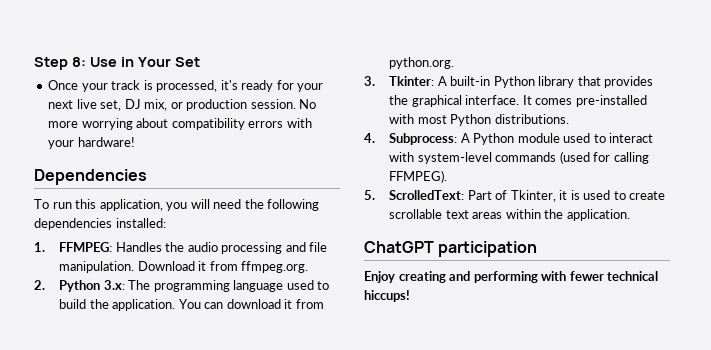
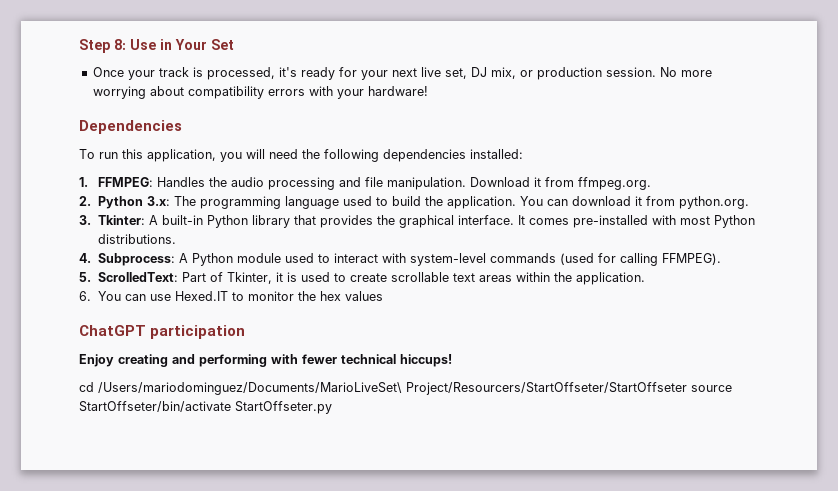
+ 6. You can use Hexed.IT to monitor the hex values
+ cd /Users/mariodominguez/Documents/MarioLiveSet\ Project/Resourcers/StartOffseter/StartOffseter source StartOffseter/bin/activate StartOffseter.py

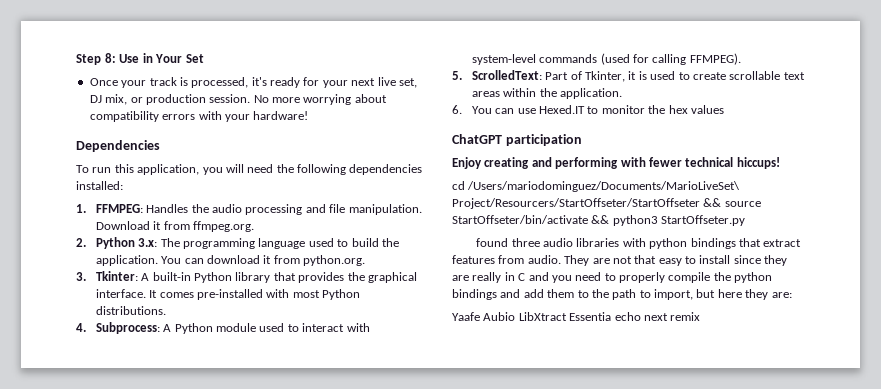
- cd /Users/mariodominguez/Documents/MarioLiveSet\ Project/Resourcers/StartOffseter/StartOffseter source StartOffseter/bin/activate StartOffseter.py
+ cd /Users/mariodominguez/Documents/MarioLiveSet\ Project/Resourcers/StartOffseter/StartOffseter && source StartOffseter/bin/activate && python3 StartOffseter.py
+ found three audio libraries with python bindings that extract features from audio. They are not that easy to install since they are really in C and you need to properly compile the python bindings and add them to the path to import, but here they are:
+ Yaafe Aubio LibXtract Essentia echo next remix

